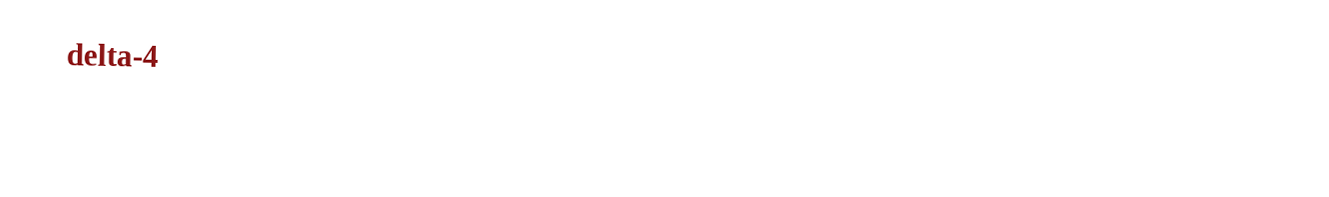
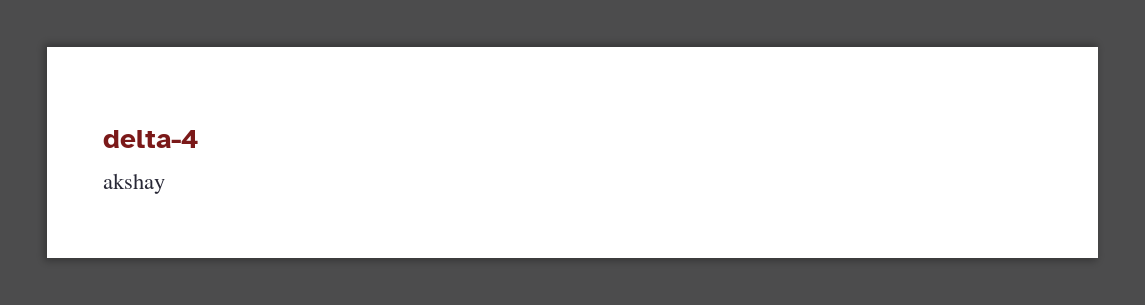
+ akshay

